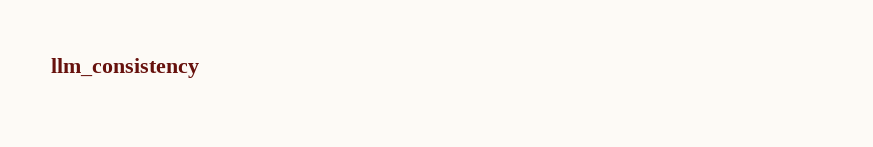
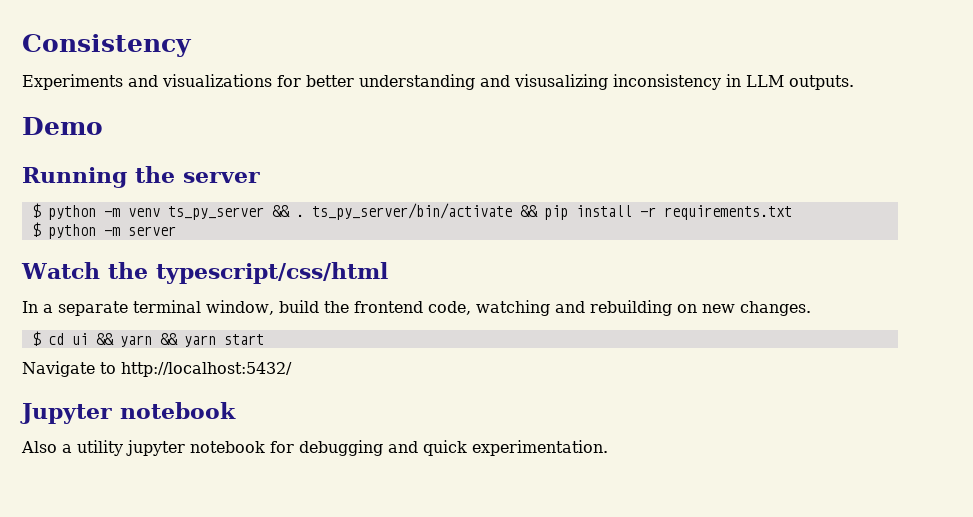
- llm_consistency
+ Consistency
+ Experiments and visualizations for better understanding and visusalizing inconsistency in LLM outputs.
+ Demo
+ Running the server
+ $ python -m venv ts_py_server && . ts_py_server/bin/activate && pip install -r requirements.txt
+ $ python -m server
+ Watch the typescript/css/html
+ In a separate terminal window, build the frontend code, watching and rebuilding on new changes.
+ $ cd ui && yarn && yarn start
+ Navigate to http://localhost:5432/
+ Jupyter notebook
+ Also a utility jupyter notebook for debugging and quick experimentation.

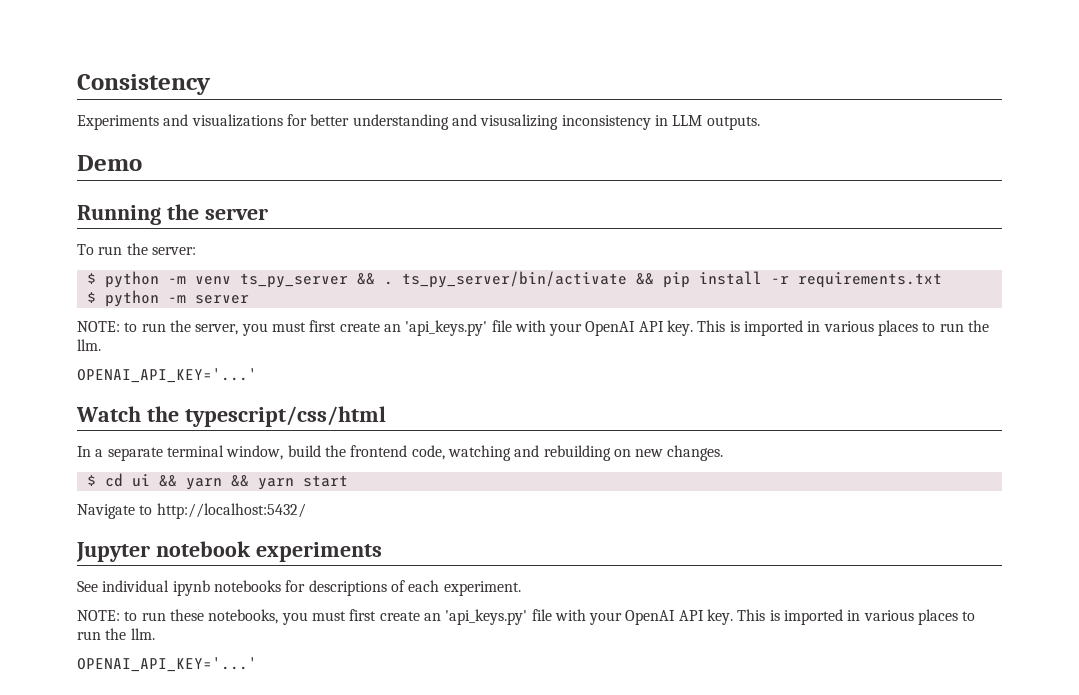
+ To run the server:
+ NOTE: to run the server, you must first create an 'api_keys.py' file with your OpenAI API key. This is imported in various places to run the llm.
+ OPENAI_API_KEY='...'
- Jupyter notebook
- Also a utility jupyter notebook for debugging and quick experimentation.
+ Jupyter notebook experiments
+ See individual ipynb notebooks for descriptions of each experiment.
+ NOTE: to run these notebooks, you must first create an 'api_keys.py' file with your OpenAI API key. This is imported in various places to run the llm.
+ OPENAI_API_KEY='...'

